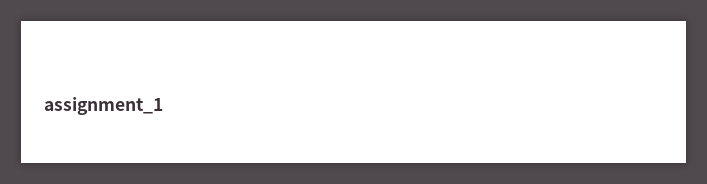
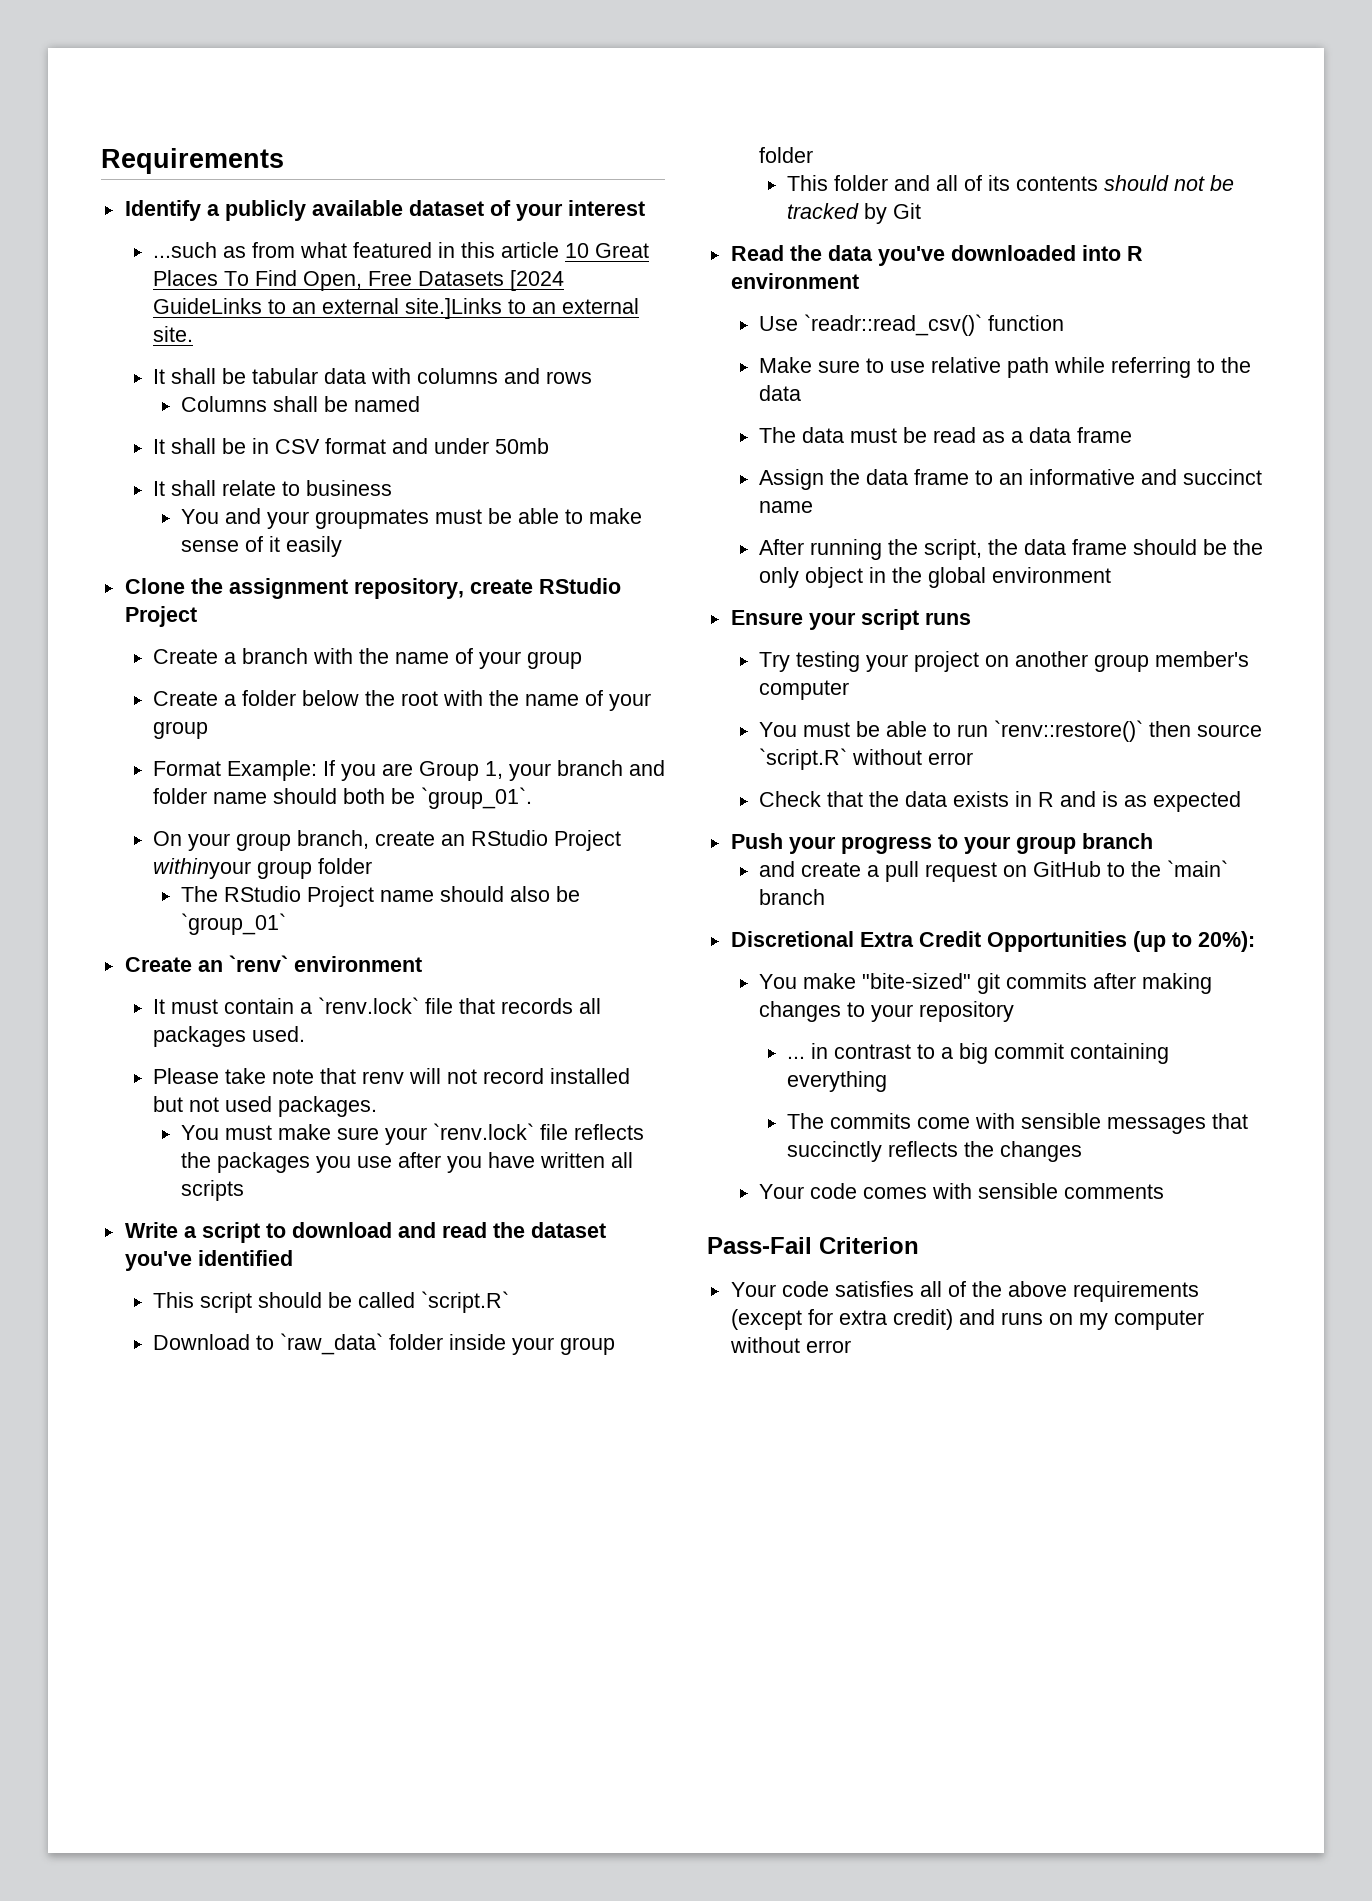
- assignment_1
+ Requirements
+ Identify a publicly available dataset of your interest
+ ...such as from what featured in this article 10 Great Places To Find Open, Free Datasets [2024 GuideLinks to an external site.]Links to an external site.
+ It shall be tabular data with columns and rows
+ Columns shall be named
+ It shall be in CSV format and under 50mb
+ It shall relate to business
+ You and your groupmates must be able to make sense of it easily
+ Clone the assignment repository, create RStudio Project
+ Create a branch with the name of your group
+ Create a folder below the root with the name of your group
+ Format Example: If you are Group 1, your branch and folder name should both be `group_01`.
+ On your group branch, create an RStudio Project withinyour group folder
+ The RStudio Project name should also be `group_01`
+ Create an `renv` environment
+ It must contain a `renv.lock` file that records all packages used.
+ Please take note that renv will not record installed but not used packages.
+ You must make sure your `renv.lock` file reflects the packages you use after you have written all scripts
+ Write a script to download and read the dataset you've identified
+ This script should be called `script.R`
+ Download to `raw_data` folder inside your group folder
+ This folder and all of its contents should not be tracked by Git
+ Read the data you've downloaded into R environment
+ Use `readr::read_csv()` function
+ Make sure to use relative path while referring to the data
+ The data must be read as a data frame
+ Assign the data frame to an informative and succinct name
+ After running the script, the data frame should be the only object in the global environment
+ Ensure your script runs
+ Try testing your project on another group member's computer
+ You must be able to run `renv::restore()` then source `script.R` without error
+ Check that the data exists in R and is as expected
+ Push your progress to your group branch
+ and create a pull request on GitHub to the `main` branch
+ Discretional Extra Credit Opportunities (up to 20%):
+ You make "bite-sized" git commits after making changes to your repository
+ ... in contrast to a big commit containing everything
+ The commits come with sensible messages that succinctly reflects the changes
+ Your code comes with sensible comments
+ Pass-Fail Criterion
+ Your code satisfies all of the above requirements (except for extra credit) and runs on my computer without error

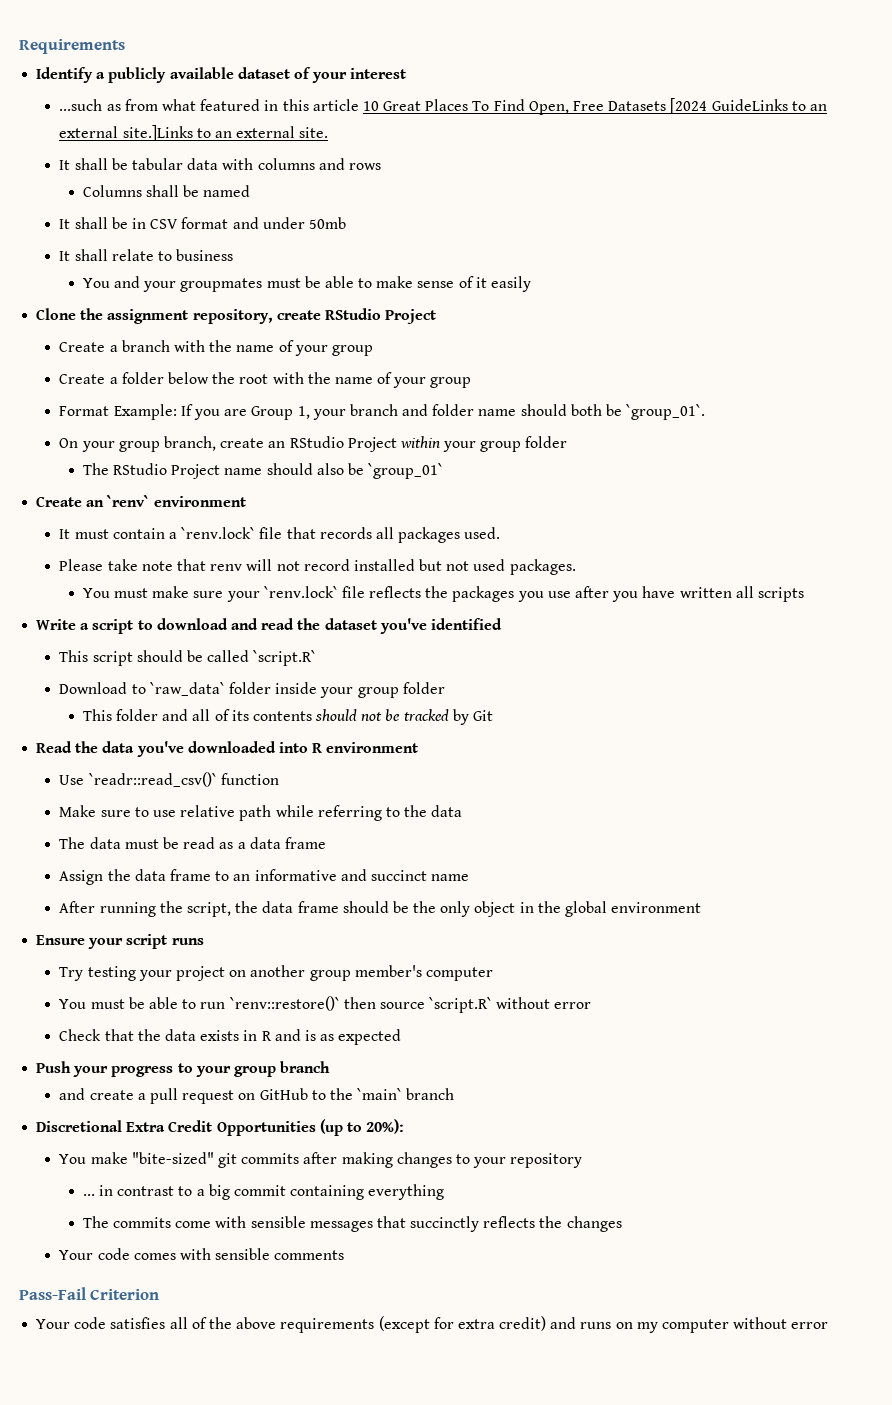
- On your group branch, create an RStudio Project withinyour group folder
+ On your group branch, create an RStudio Project within your group folder

